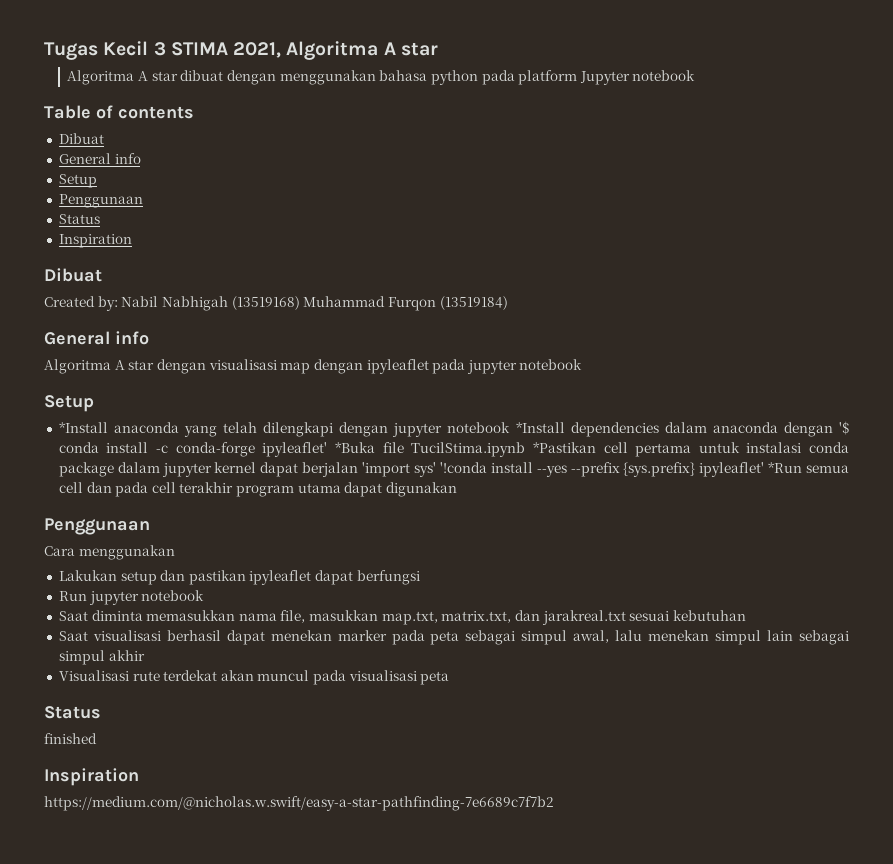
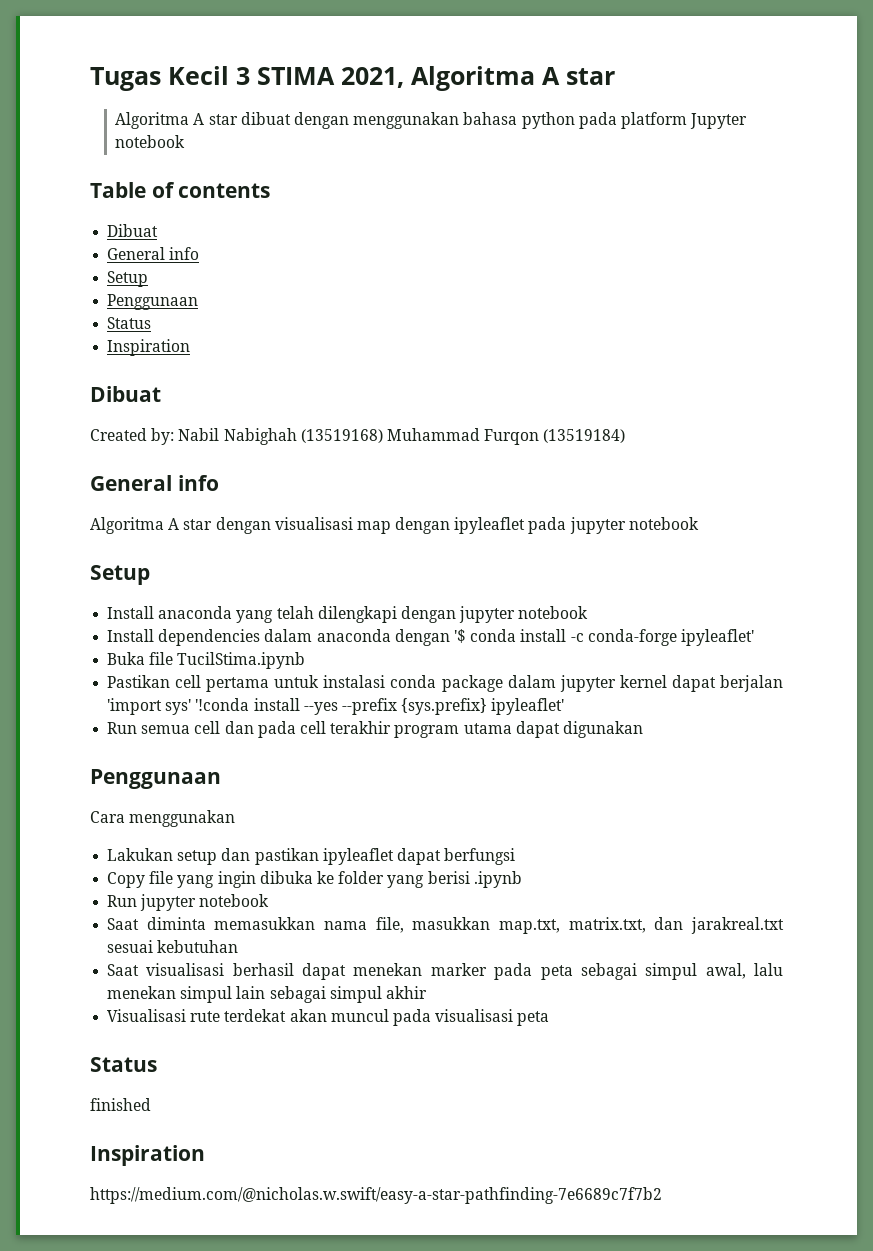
- Created by: Nabil Nabhigah (13519168) Muhammad Furqon (13519184)
+ Created by: Nabil Nabighah (13519168) Muhammad Furqon (13519184)
- *Install anaconda yang telah dilengkapi dengan jupyter notebook *Install dependencies dalam anaconda dengan '$ conda install -c conda-forge ipyleaflet' *Buka file TucilStima.ipynb *Pastikan cell pertama untuk instalasi conda package dalam jupyter kernel dapat berjalan 'import sys' '!conda install --yes --prefix {sys.prefix} ipyleaflet' *Run semua cell dan pada cell terakhir program utama dapat digunakan
+ Install anaconda yang telah dilengkapi dengan jupyter notebook
+ Install dependencies dalam anaconda dengan '$ conda install -c conda-forge ipyleaflet'
+ Buka file TucilStima.ipynb
+ Pastikan cell pertama untuk instalasi conda package dalam jupyter kernel dapat berjalan 'import sys' '!conda install --yes --prefix {sys.prefix} ipyleaflet'
+ Run semua cell dan pada cell terakhir program utama dapat digunakan
+ Copy file yang ingin dibuka ke folder yang berisi .ipynb

